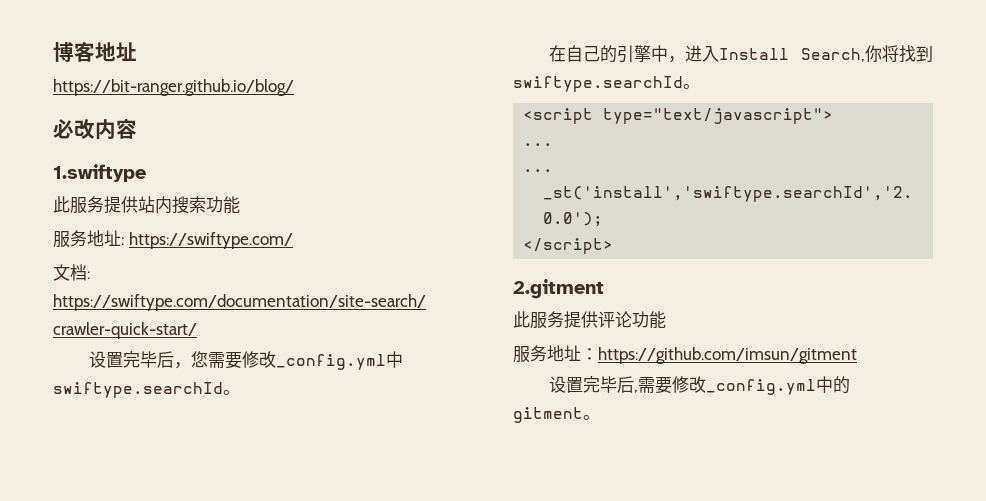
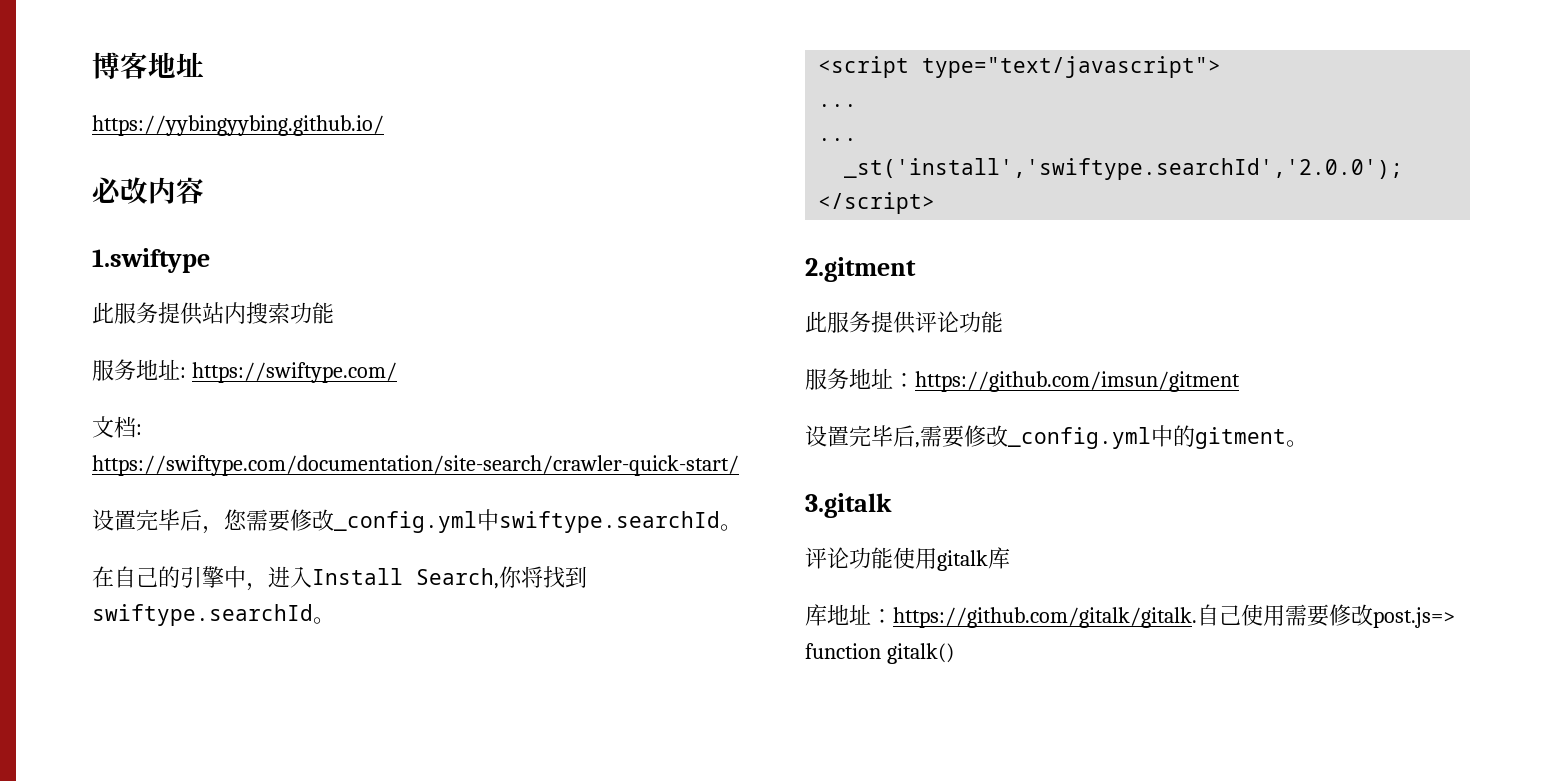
- https://bit-ranger.github.io/blog/
+ https://yybingyybing.github.io/
+ 3.gitalk
+ 评论功能使用gitalk库
+ 库地址：https://github.com/gitalk/gitalk.自己使用需要修改post.js=> function gitalk()

